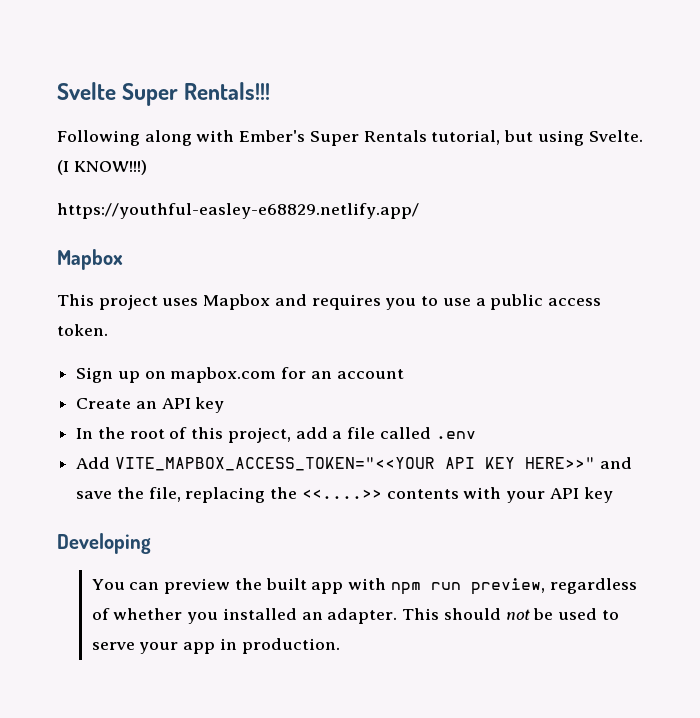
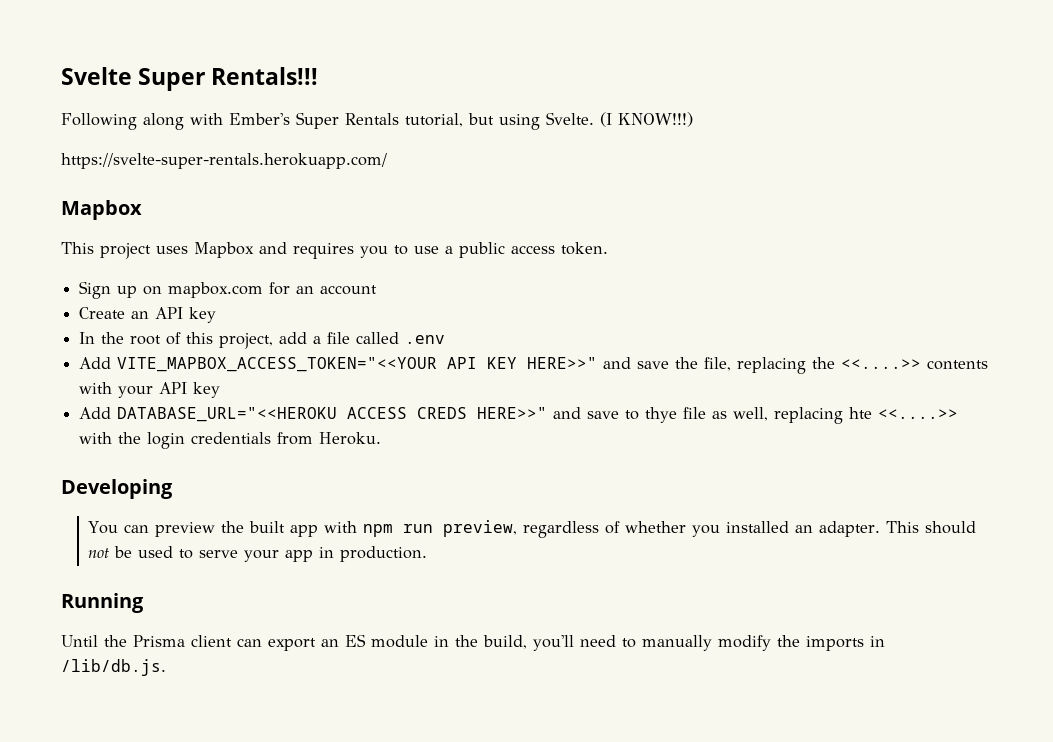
- https://youthful-easley-e68829.netlify.app/
+ https://svelte-super-rentals.herokuapp.com/
+ Add DATABASE_URL="<<HEROKU ACCESS CREDS HERE>>" and save to thye file as well, replacing hte <<....>> with the login credentials from Heroku.
+ Running
+ Until the Prisma client can export an ES module in the build, you'll need to manually modify the imports in /lib/db.js.

